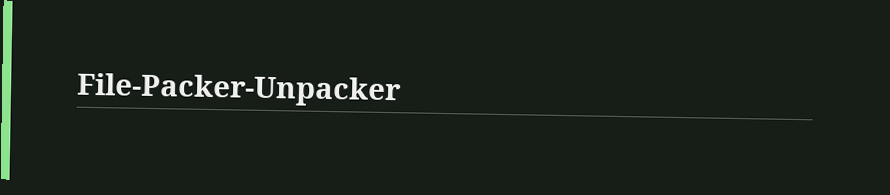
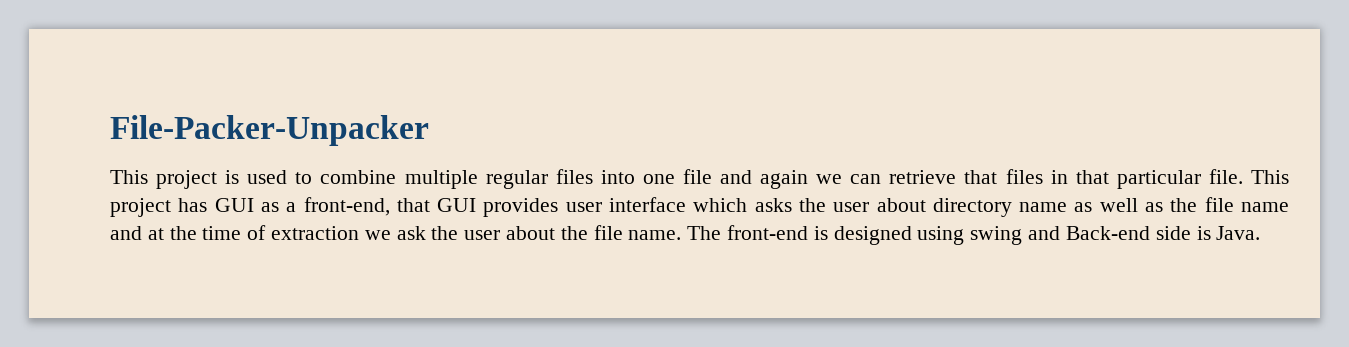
+ This project is used to combine multiple regular files into one file and again we can retrieve that files in that particular file. This project has GUI as a front-end, that GUI provides user interface which asks the user about directory name as well as the file name and at the time of extraction we ask the user about the file name. The front-end is designed using swing and Back-end side is Java.

